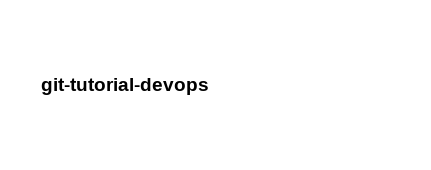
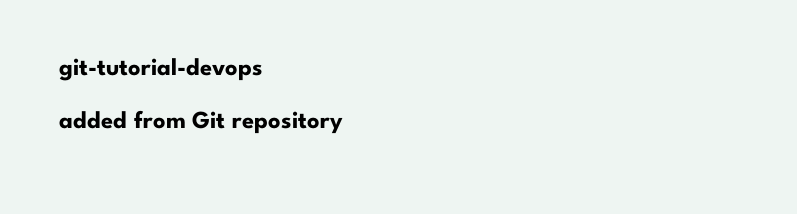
+ added from Git repository

